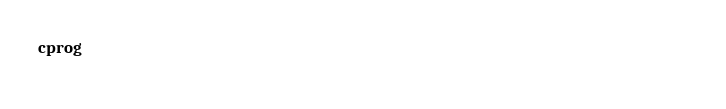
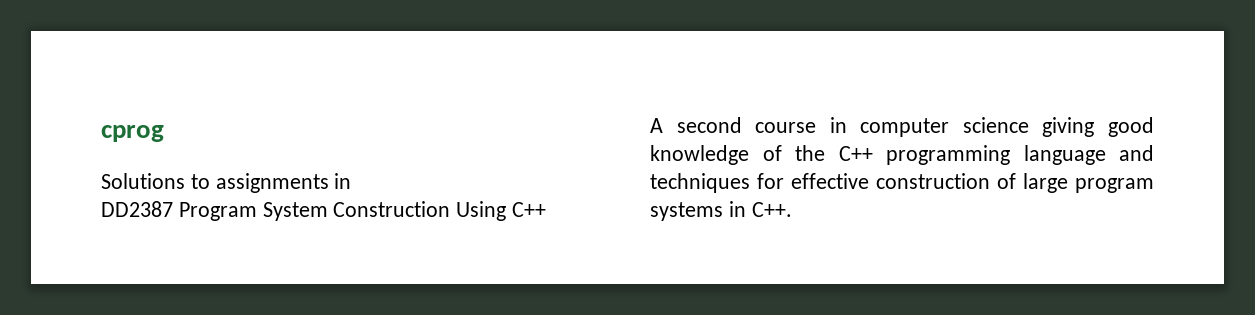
+ Solutions to assignments in
+ DD2387 Program System Construction Using C++
+ A second course in computer science giving good knowledge of the C++ programming language and techniques for effective construction of large program systems in C++.

